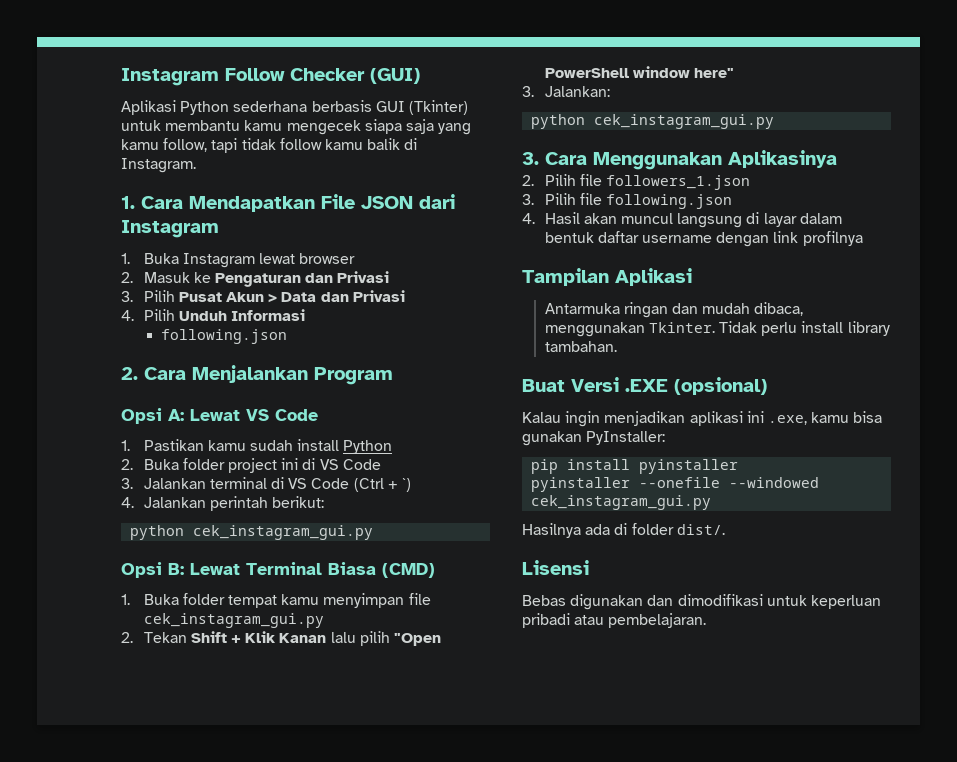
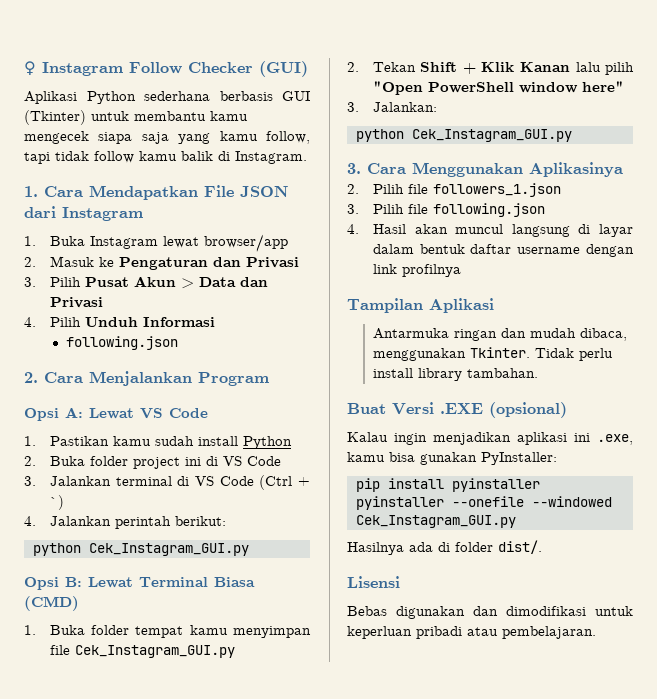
- Instagram Follow Checker (GUI)
+ ♀ Instagram Follow Checker (GUI)
- 1. Buka Instagram lewat browser
+ 1. Buka Instagram lewat browser/app
  4. Jalankan perintah berikut:
- python cek_instagram_gui.py
+ python Cek_Instagram_GUI.py
- 1. Buka folder tempat kamu menyimpan file cek_instagram_gui.py
+ 1. Buka folder tempat kamu menyimpan file Cek_Instagram_GUI.py
  3. Jalankan:
- python cek_instagram_gui.py
+ python Cek_Instagram_GUI.py
- pyinstaller --onefile --windowed cek_instagram_gui.py
+ pyinstaller --onefile --windowed Cek_Instagram_GUI.py

